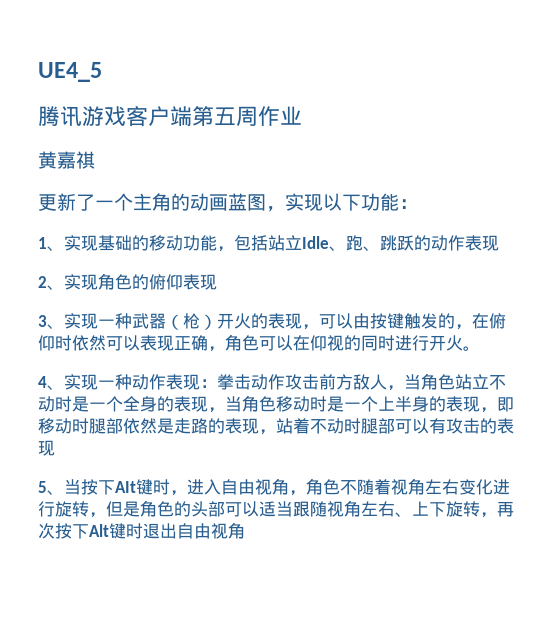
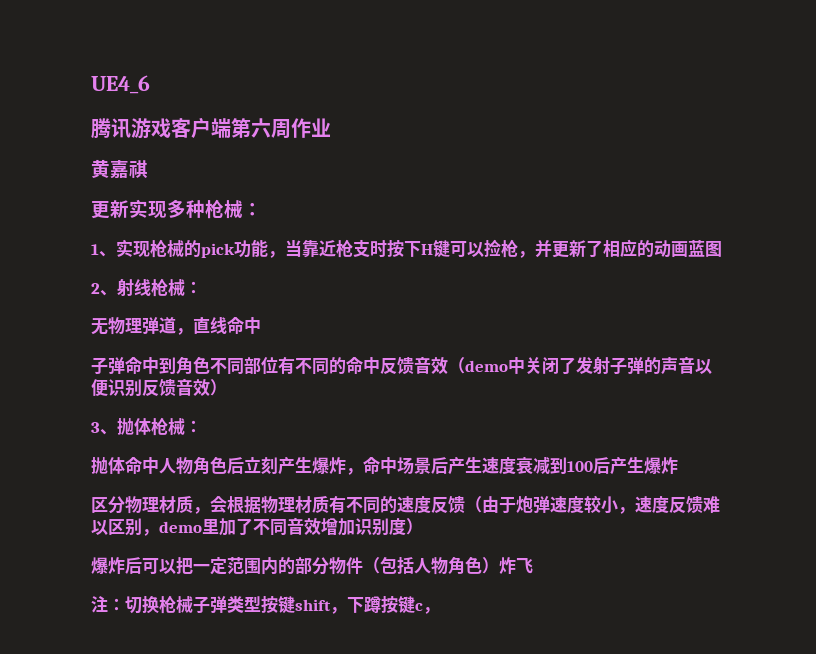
- UE4_5
+ UE4_6
- 腾讯游戏客户端第五周作业
+ 腾讯游戏客户端第六周作业
- 更新了一个主角的动画蓝图，实现以下功能：
- 1、实现基础的移动功能，包括站立Idle、跑、跳跃的动作表现
- 2、实现角色的俯仰表现
- 3、实现一种武器（枪）开火的表现，可以由按键触发的，在俯仰时依然可以表现正确，角色可以在仰视的同时进行开火。
- 4、实现一种动作表现：拳击动作攻击前方敌人，当角色站立不动时是一个全身的表现，当角色移动时是一个上半身的表现，即移动时腿部依然是走路的表现，站着不动时腿部可以有攻击的表现
- 5、当按下AIt键时，进入自由视角，角色不随着视角左右变化进行旋转，但是角色的头部可以适当跟随视角左右、上下旋转，再次按下Alt键时退出自由视角
+ 更新实现多种枪械：
+ 1、实现枪械的pick功能，当靠近枪支时按下H键可以捡枪，并更新了相应的动画蓝图
+ 2、射线枪械：
+ 无物理弹道，直线命中
+ 子弹命中到角色不同部位有不同的命中反馈音效（demo中关闭了发射子弹的声音以便识别反馈音效）
+ 3、抛体枪械：
+ 抛体命中人物角色后立刻产生爆炸，命中场景后产生速度衰减到100后产生爆炸
+ 区分物理材质，会根据物理材质有不同的速度反馈（由于炮弹速度较小，速度反馈难以区别，demo里加了不同音效增加识别度）
+ 爆炸后可以把一定范围内的部分物件（包括人物角色）炸飞
+ 注：切换枪械子弹类型按键shift，下蹲按键c，

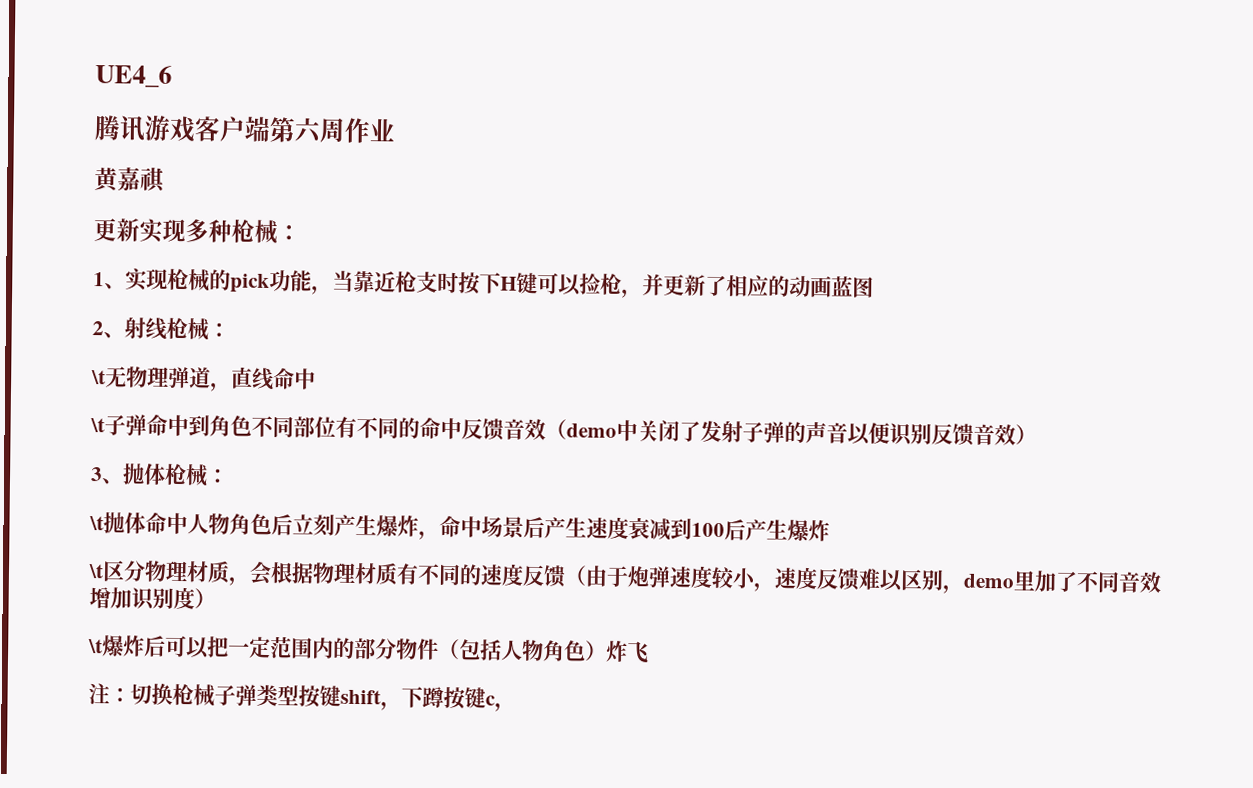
- 无物理弹道，直线命中
+ \t无物理弹道，直线命中
- 子弹命中到角色不同部位有不同的命中反馈音效（demo中关闭了发射子弹的声音以便识别反馈音效）
+ \t子弹命中到角色不同部位有不同的命中反馈音效（demo中关闭了发射子弹的声音以便识别反馈音效）
- 抛体命中人物角色后立刻产生爆炸，命中场景后产生速度衰减到100后产生爆炸
+ \t抛体命中人物角色后立刻产生爆炸，命中场景后产生速度衰减到100后产生爆炸
- 区分物理材质，会根据物理材质有不同的速度反馈（由于炮弹速度较小，速度反馈难以区别，demo里加了不同音效增加识别度）
+ \t区分物理材质，会根据物理材质有不同的速度反馈（由于炮弹速度较小，速度反馈难以区别，demo里加了不同音效增加识别度）
- 爆炸后可以把一定范围内的部分物件（包括人物角色）炸飞
+ \t爆炸后可以把一定范围内的部分物件（包括人物角色）炸飞

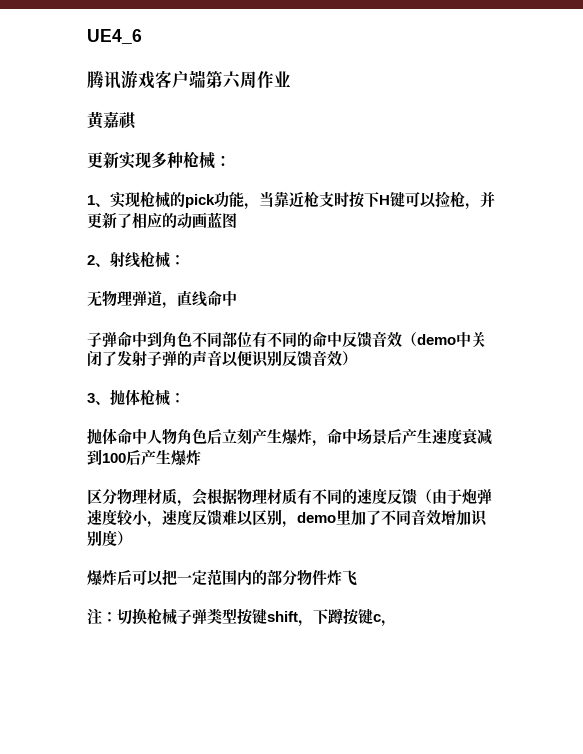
- \t无物理弹道，直线命中
+ 无物理弹道，直线命中
- \t子弹命中到角色不同部位有不同的命中反馈音效（demo中关闭了发射子弹的声音以便识别反馈音效）
+ 子弹命中到角色不同部位有不同的命中反馈音效（demo中关闭了发射子弹的声音以便识别反馈音效）
- \t抛体命中人物角色后立刻产生爆炸，命中场景后产生速度衰减到100后产生爆炸
+ 抛体命中人物角色后立刻产生爆炸，命中场景后产生速度衰减到100后产生爆炸
- \t区分物理材质，会根据物理材质有不同的速度反馈（由于炮弹速度较小，速度反馈难以区别，demo里加了不同音效增加识别度）
+ 区分物理材质，会根据物理材质有不同的速度反馈（由于炮弹速度较小，速度反馈难以区别，demo里加了不同音效增加识别度）
- \t爆炸后可以把一定范围内的部分物件（包括人物角色）炸飞
+ 爆炸后可以把一定范围内的部分物件炸飞

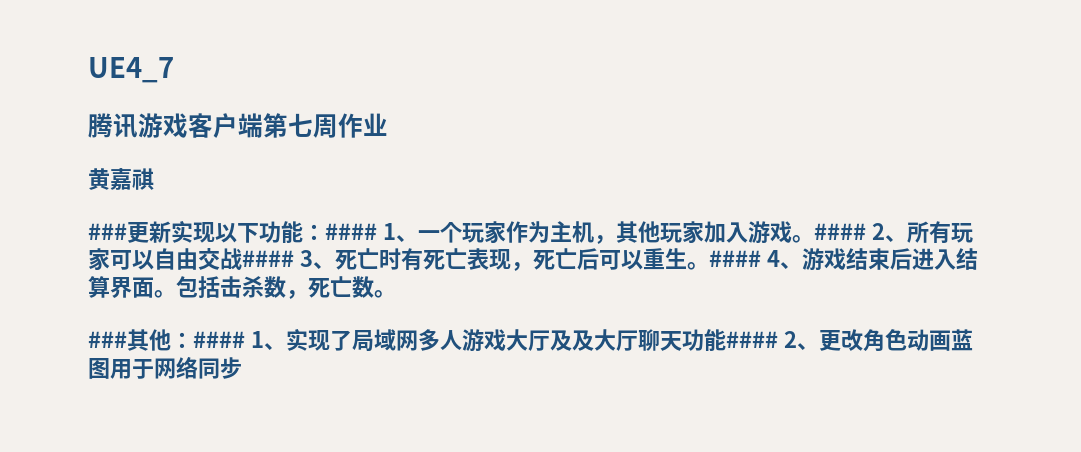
- UE4_6
+ UE4_7
- 腾讯游戏客户端第六周作业
+ 腾讯游戏客户端第七周作业
- 更新实现多种枪械：
- 1、实现枪械的pick功能，当靠近枪支时按下H键可以捡枪，并更新了相应的动画蓝图
- 2、射线枪械：
- 无物理弹道，直线命中
- 子弹命中到角色不同部位有不同的命中反馈音效（demo中关闭了发射子弹的声音以便识别反馈音效）
- 3、抛体枪械：
- 抛体命中人物角色后立刻产生爆炸，命中场景后产生速度衰减到100后产生爆炸
- 区分物理材质，会根据物理材质有不同的速度反馈（由于炮弹速度较小，速度反馈难以区别，demo里加了不同音效增加识别度）
- 爆炸后可以把一定范围内的部分物件炸飞
- 注：切换枪械子弹类型按键shift，下蹲按键c，
+ ###更新实现以下功能：#### 1、一个玩家作为主机，其他玩家加入游戏。#### 2、所有玩家可以自由交战#### 3、死亡时有死亡表现，死亡后可以重生。#### 4、游戏结束后进入结算界面。包括击杀数，死亡数。
+ ###其他：#### 1、实现了局域网多人游戏大厅及及大厅聊天功能#### 2、更改角色动画蓝图用于网络同步

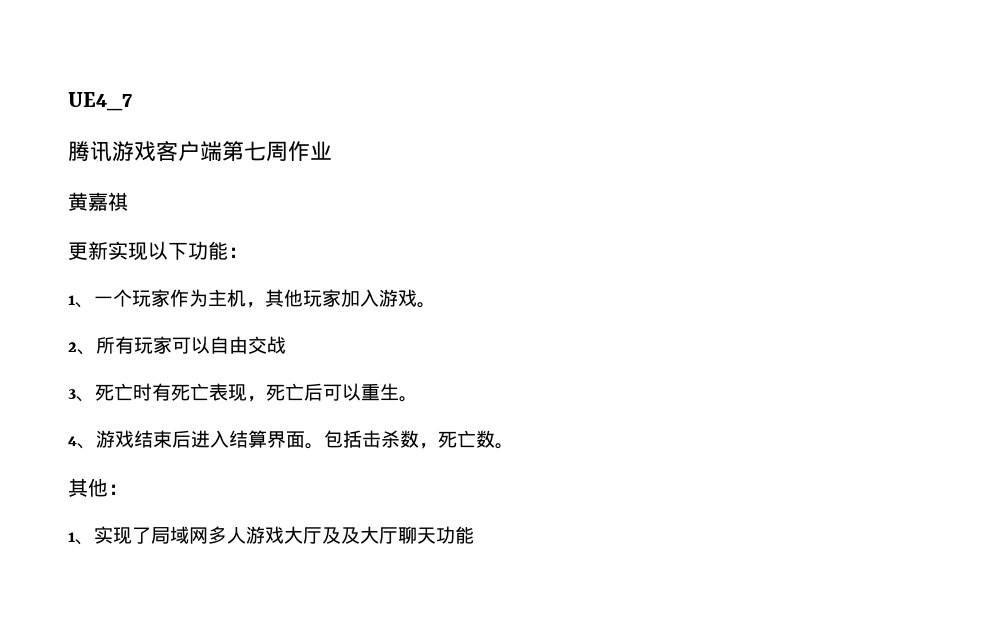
- ###更新实现以下功能：#### 1、一个玩家作为主机，其他玩家加入游戏。#### 2、所有玩家可以自由交战#### 3、死亡时有死亡表现，死亡后可以重生。#### 4、游戏结束后进入结算界面。
+ 更新实现以下功能：
+ 1、一个玩家作为主机，其他玩家加入游戏。
+ 2、所有玩家可以自由交战
+ 3、死亡时有死亡表现，死亡后可以重生。
+ 4、游戏结束后进入结算界面。
- ###其他：#### 1、实现了局域网多人游戏大厅及及大厅聊天功能#### 2、更改角色动画蓝图用于网络同步
+ 其他：
+ 1、实现了局域网多人游戏大厅及及大厅聊天功能

